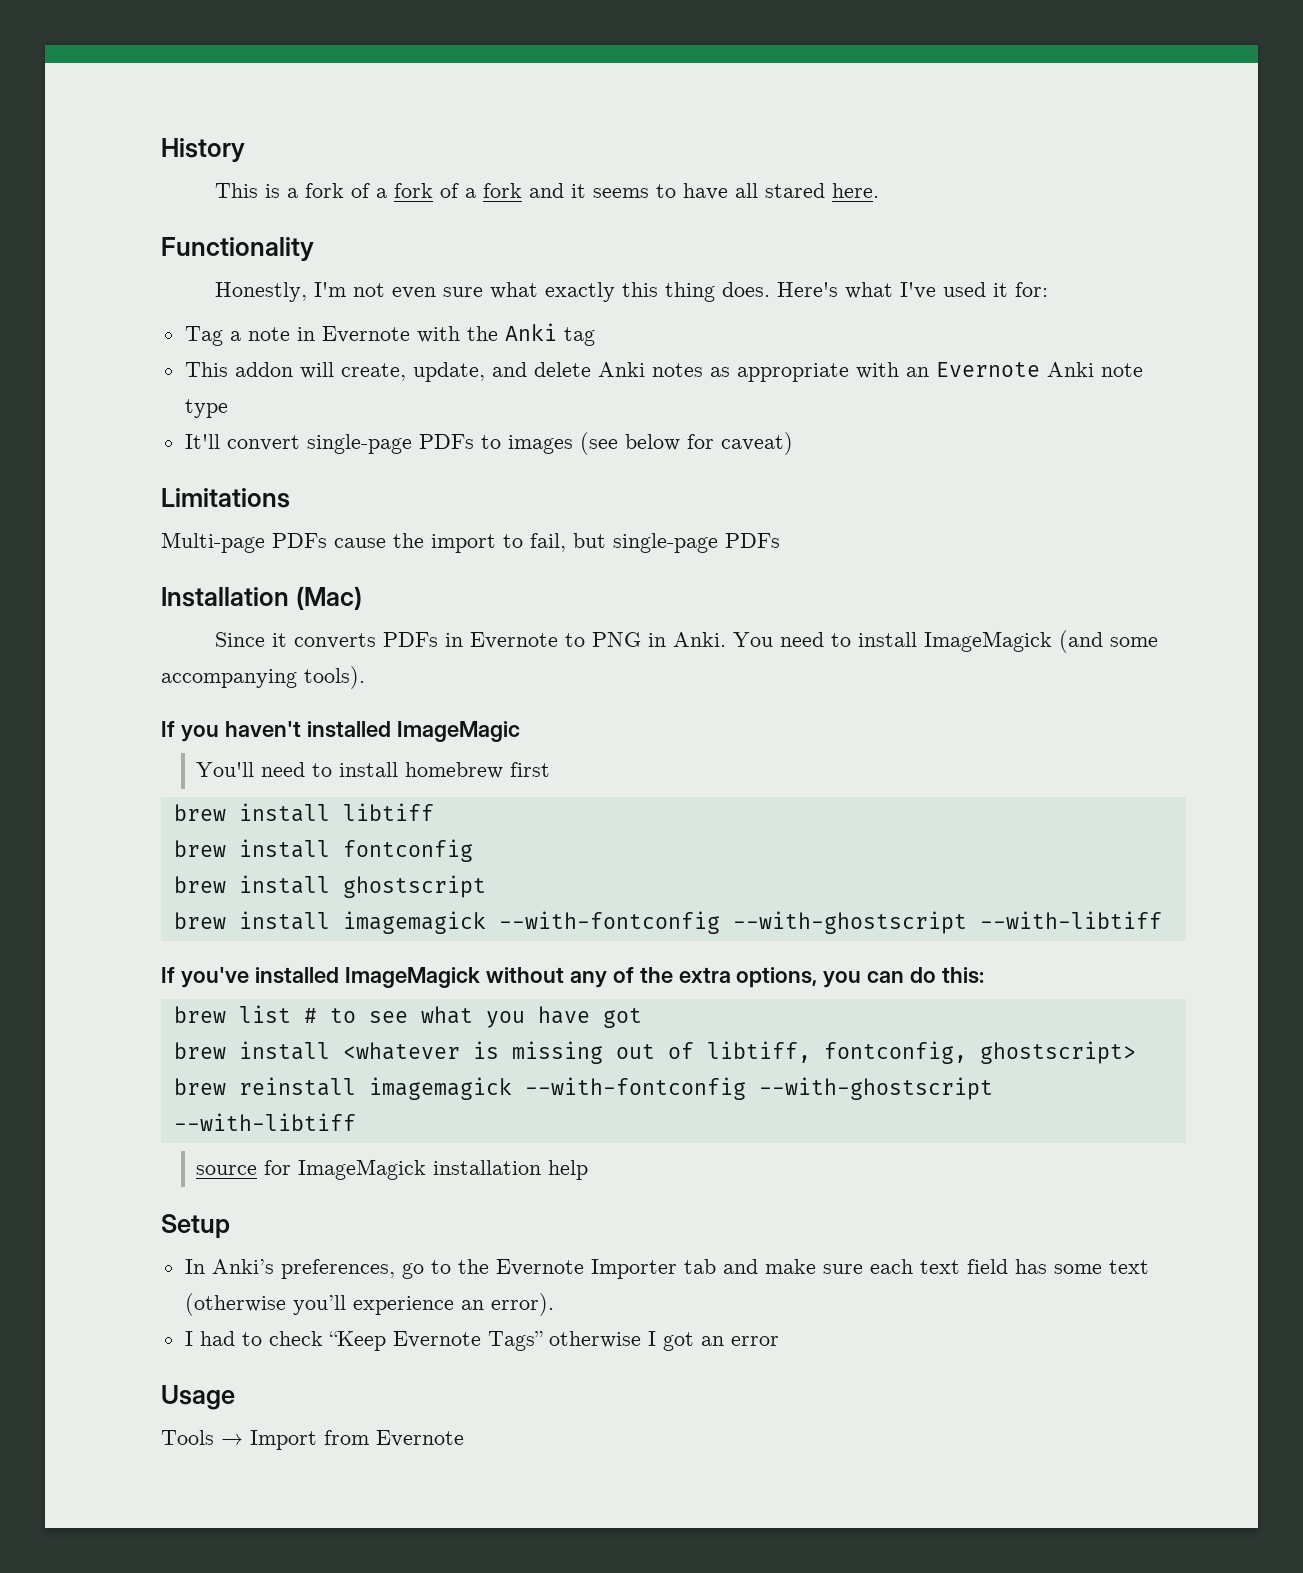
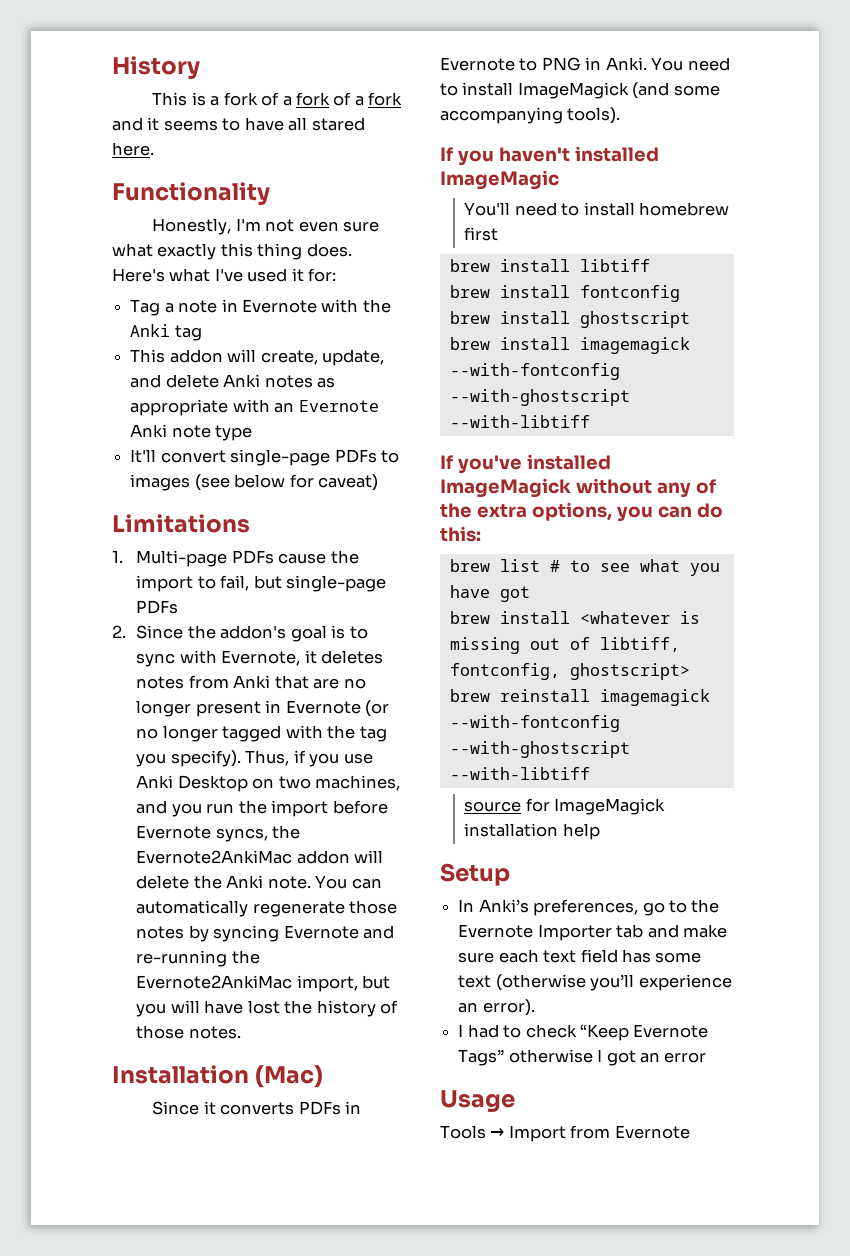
- Multi-page PDFs cause the import to fail, but single-page PDFs
+ 1. Multi-page PDFs cause the import to fail, but single-page PDFs
+ 2. Since the addon's goal is to sync with Evernote, it deletes notes from Anki that are no longer present in Evernote (or no longer tagged with the tag you specify). Thus, if you use Anki Desktop on two machines, and you run the import before Evernote syncs, the Evernote2AnkiMac addon will delete the Anki note. You can automatically regenerate those notes by syncing Evernote and re-running the Evernote2AnkiMac import, but you will have lost the history of those notes.

